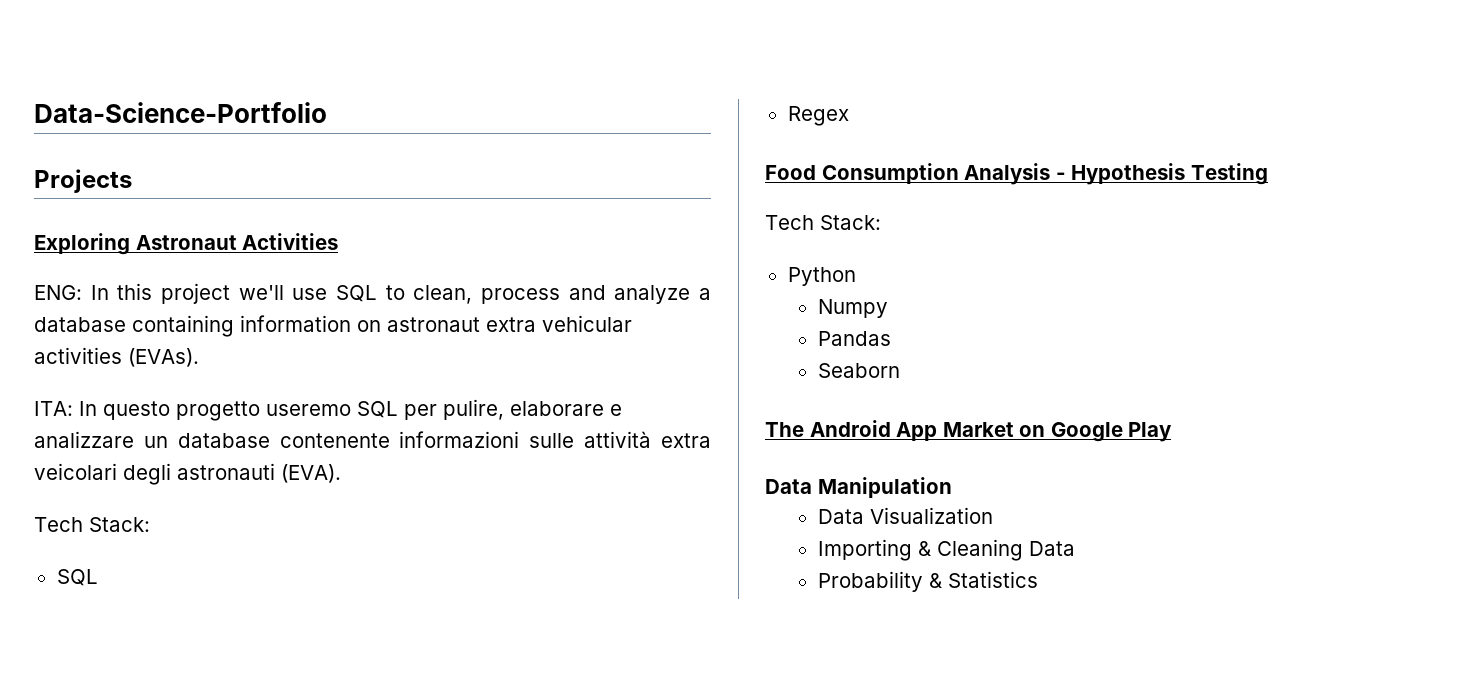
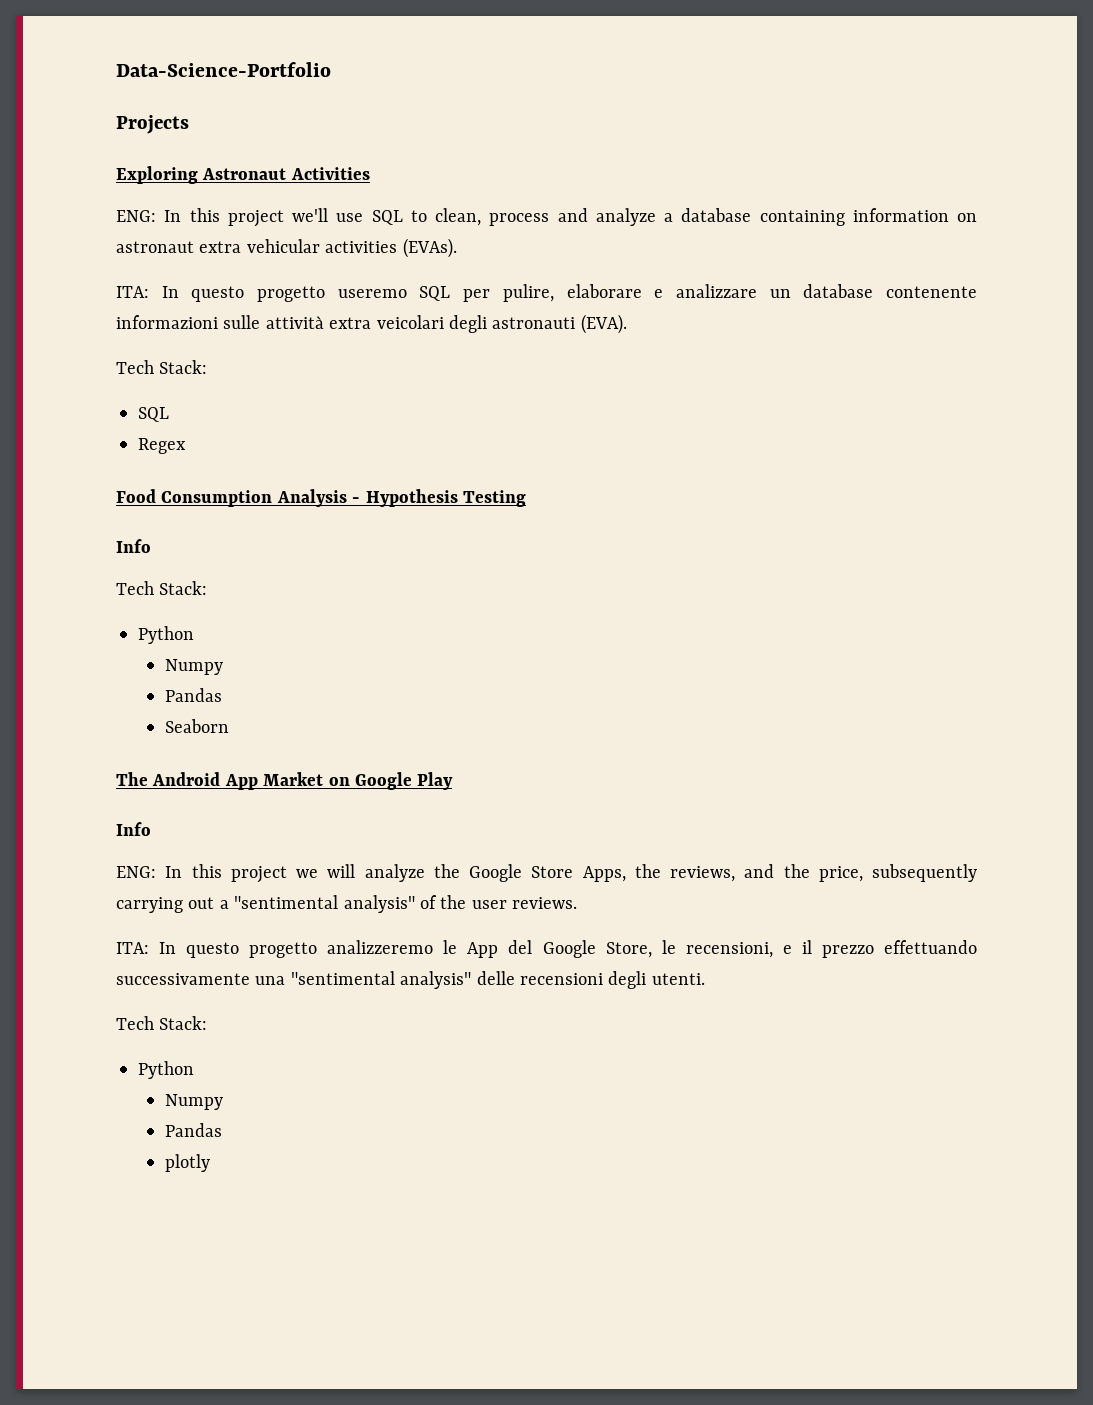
  Food Consumption Analysis - Hypothesis Testing
+ Info
  The Android App Market on Google Play
- Data Manipulation
- Data Visualization
- Importing & Cleaning Data
- Probability & Statistics
+ Info
+ ENG: In this project we will analyze the Google Store Apps, the reviews, and the price, subsequently carrying out a "sentimental analysis" of the user reviews.
+ ITA: In questo progetto analizzeremo le App del Google Store, le recensioni, e il prezzo effettuando successivamente una "sentimental analysis" delle recensioni degli utenti.
+ Tech Stack:
+ Python
+ Numpy
+ Pandas
+ plotly

